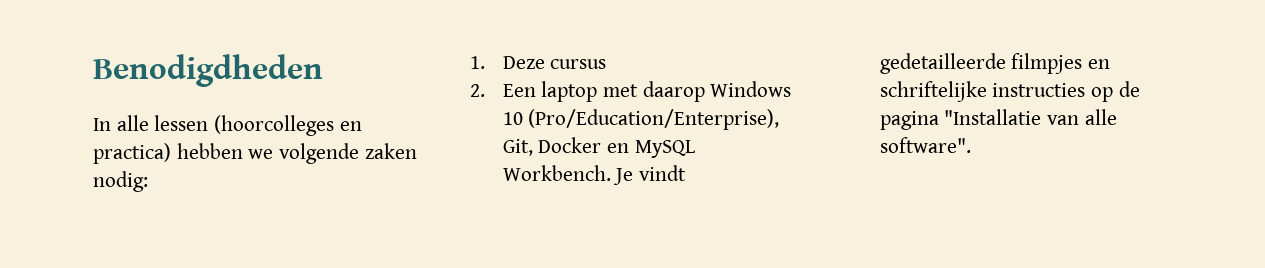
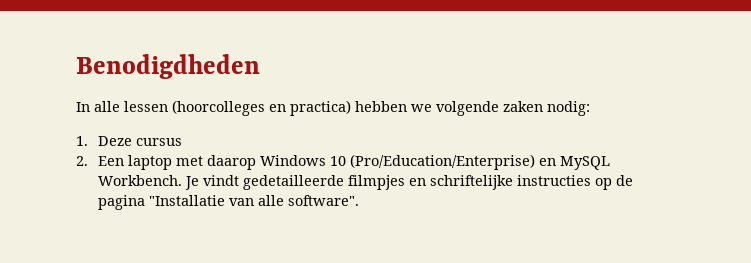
- 2. Een laptop met daarop Windows 10 (Pro/Education/Enterprise), Git, Docker en MySQL Workbench.
+ 2. Een laptop met daarop Windows 10 (Pro/Education/Enterprise) en MySQL Workbench.

